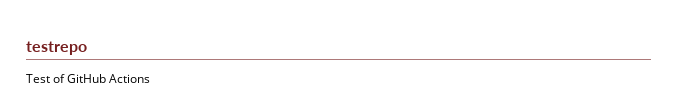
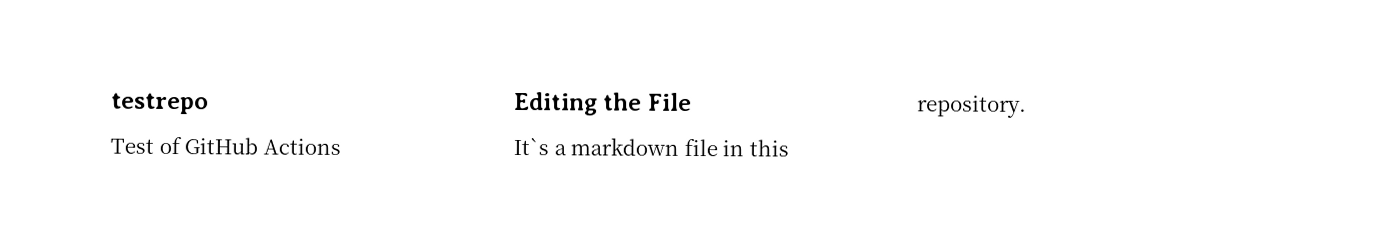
+ Editing the File
+ It`s a markdown file in this repository.

